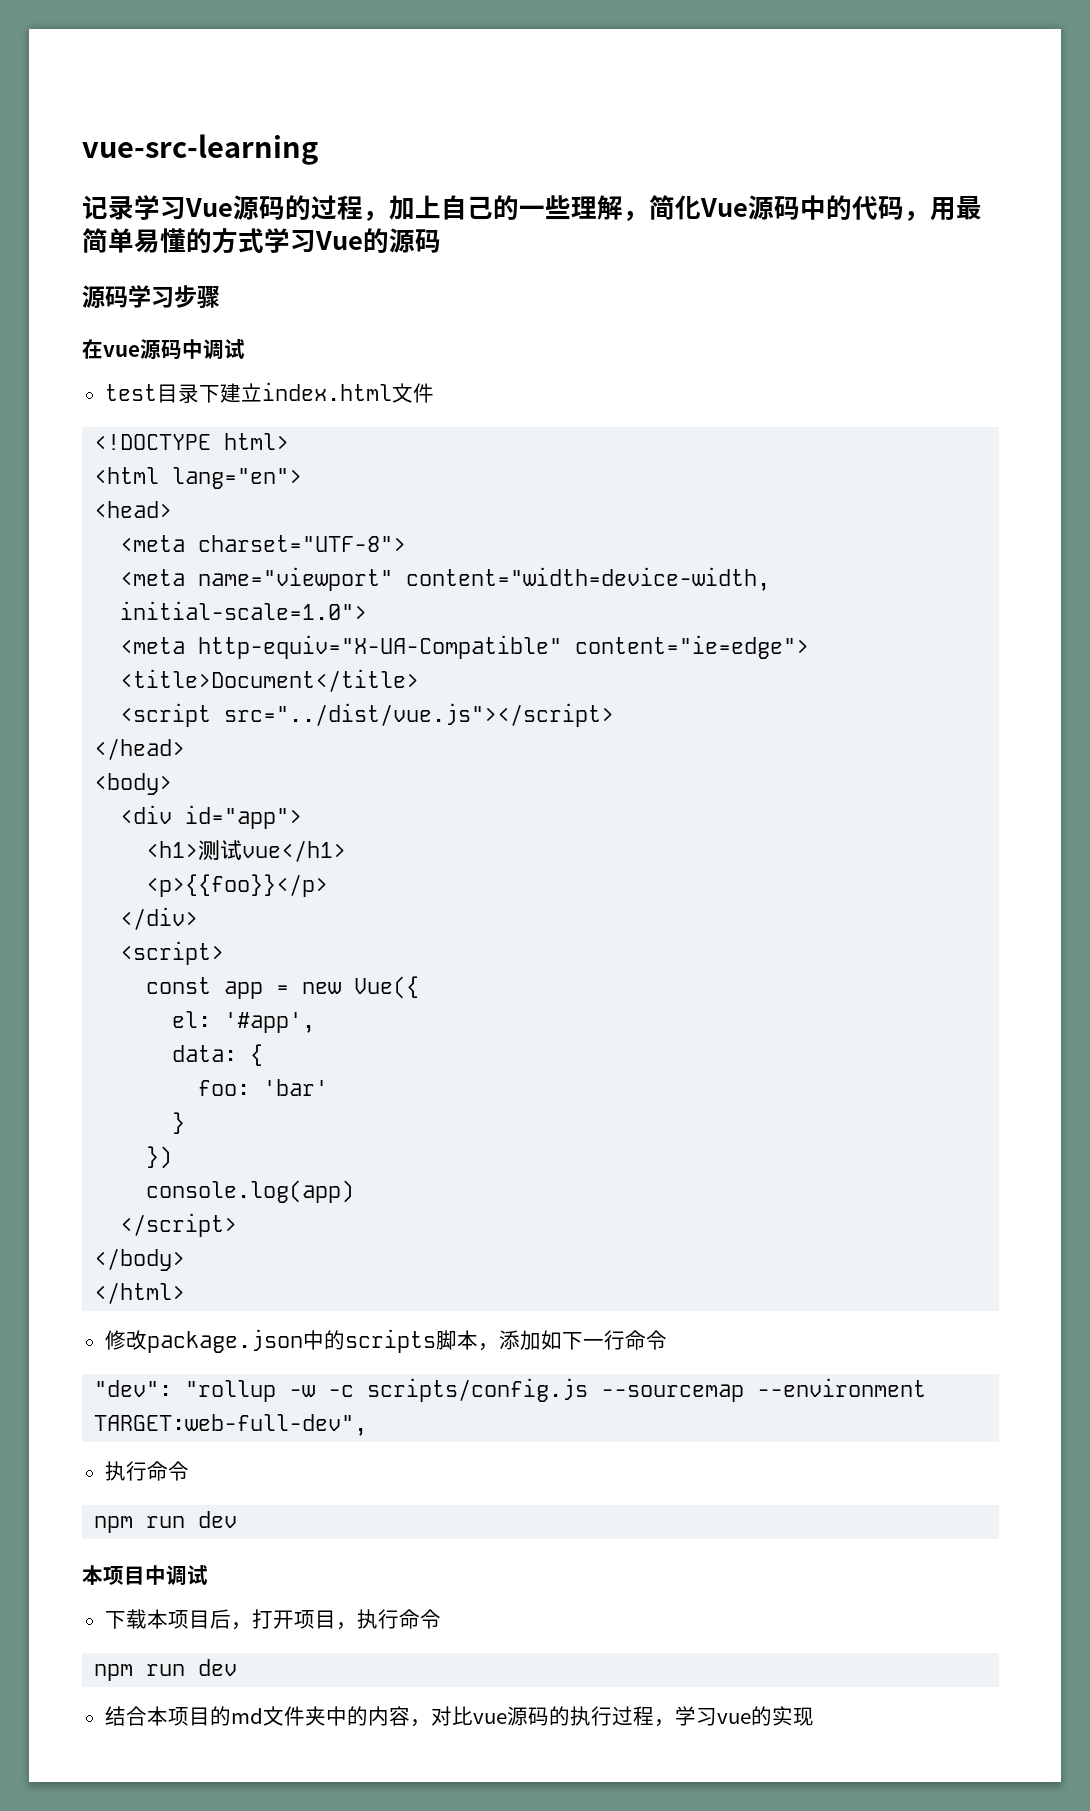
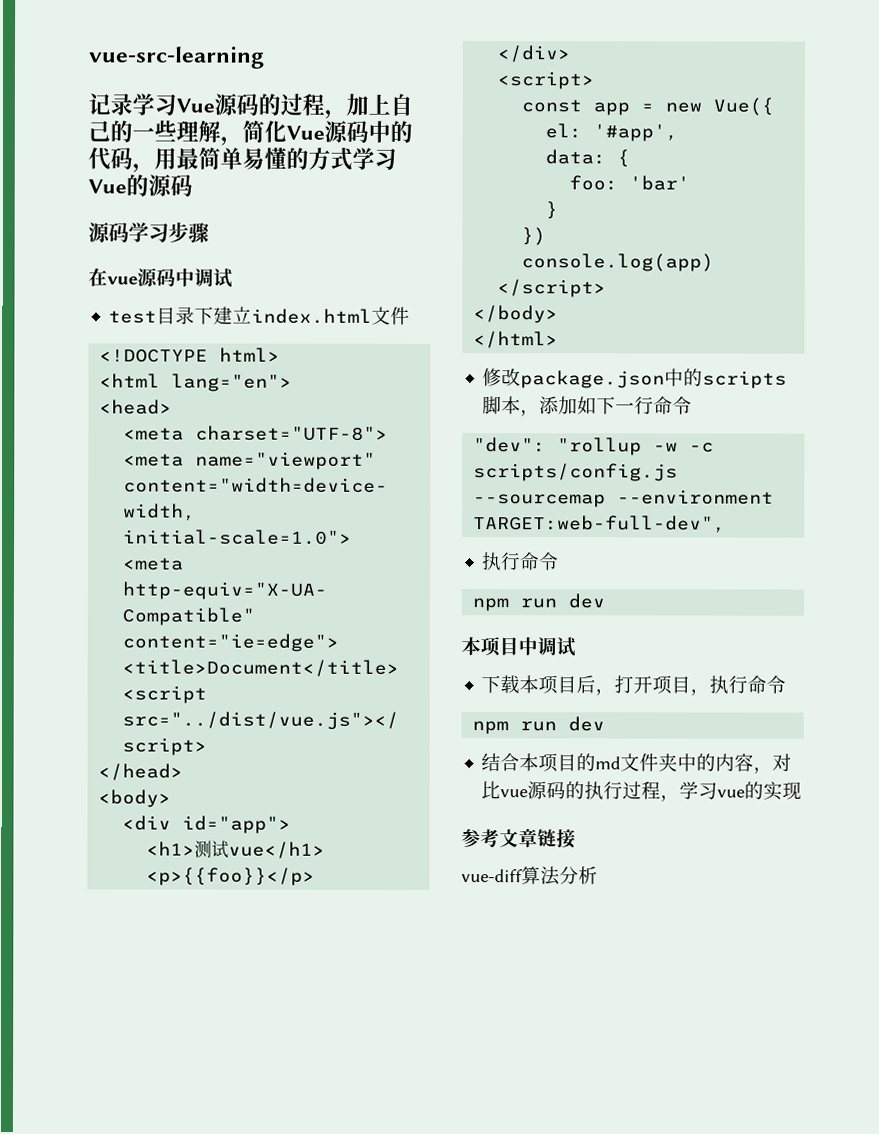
+ 参考文章链接
+ vue-diff算法分析

